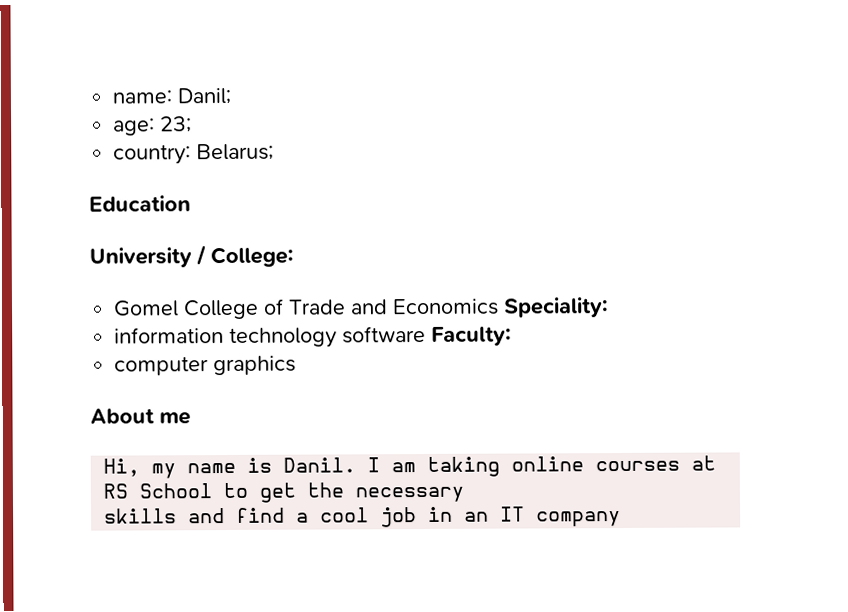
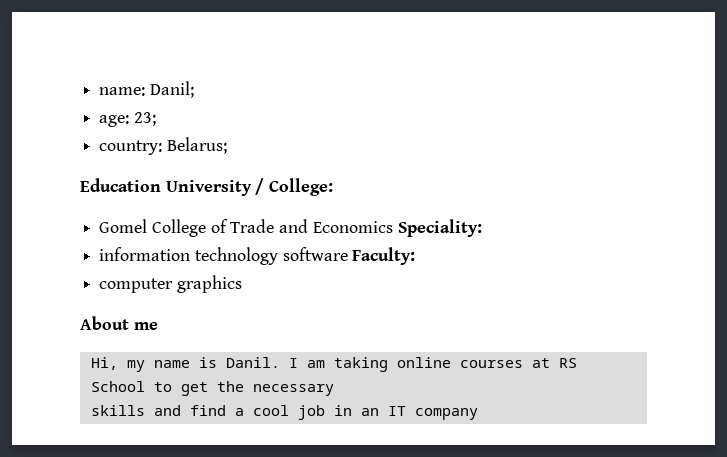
- Education
- University / College:
+ Education University / College:

